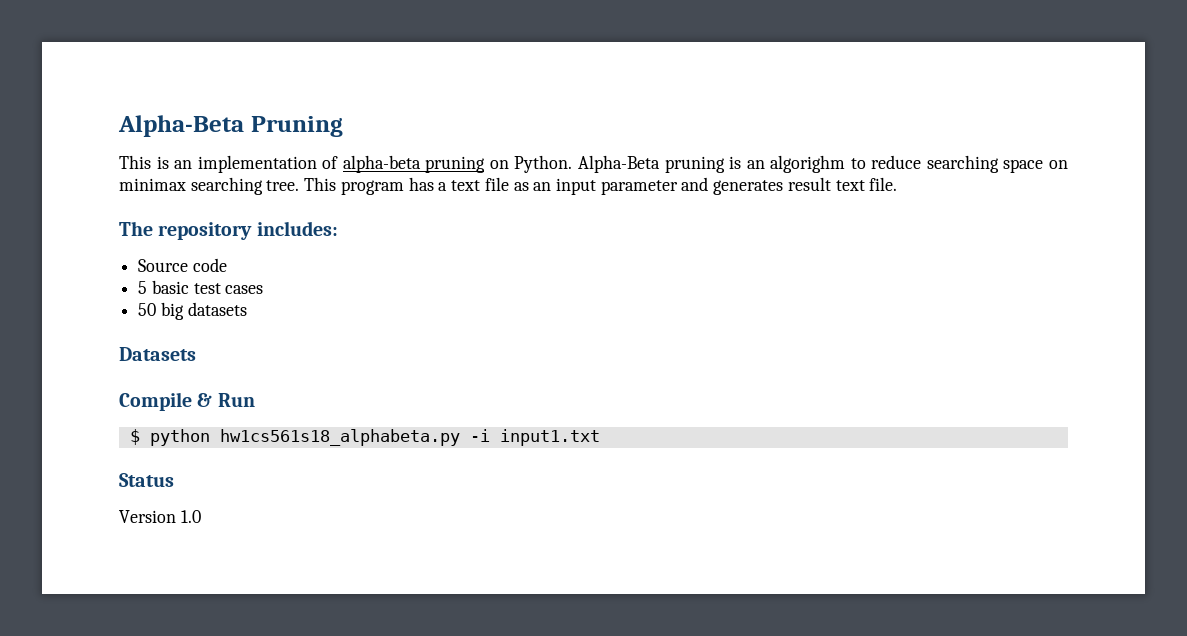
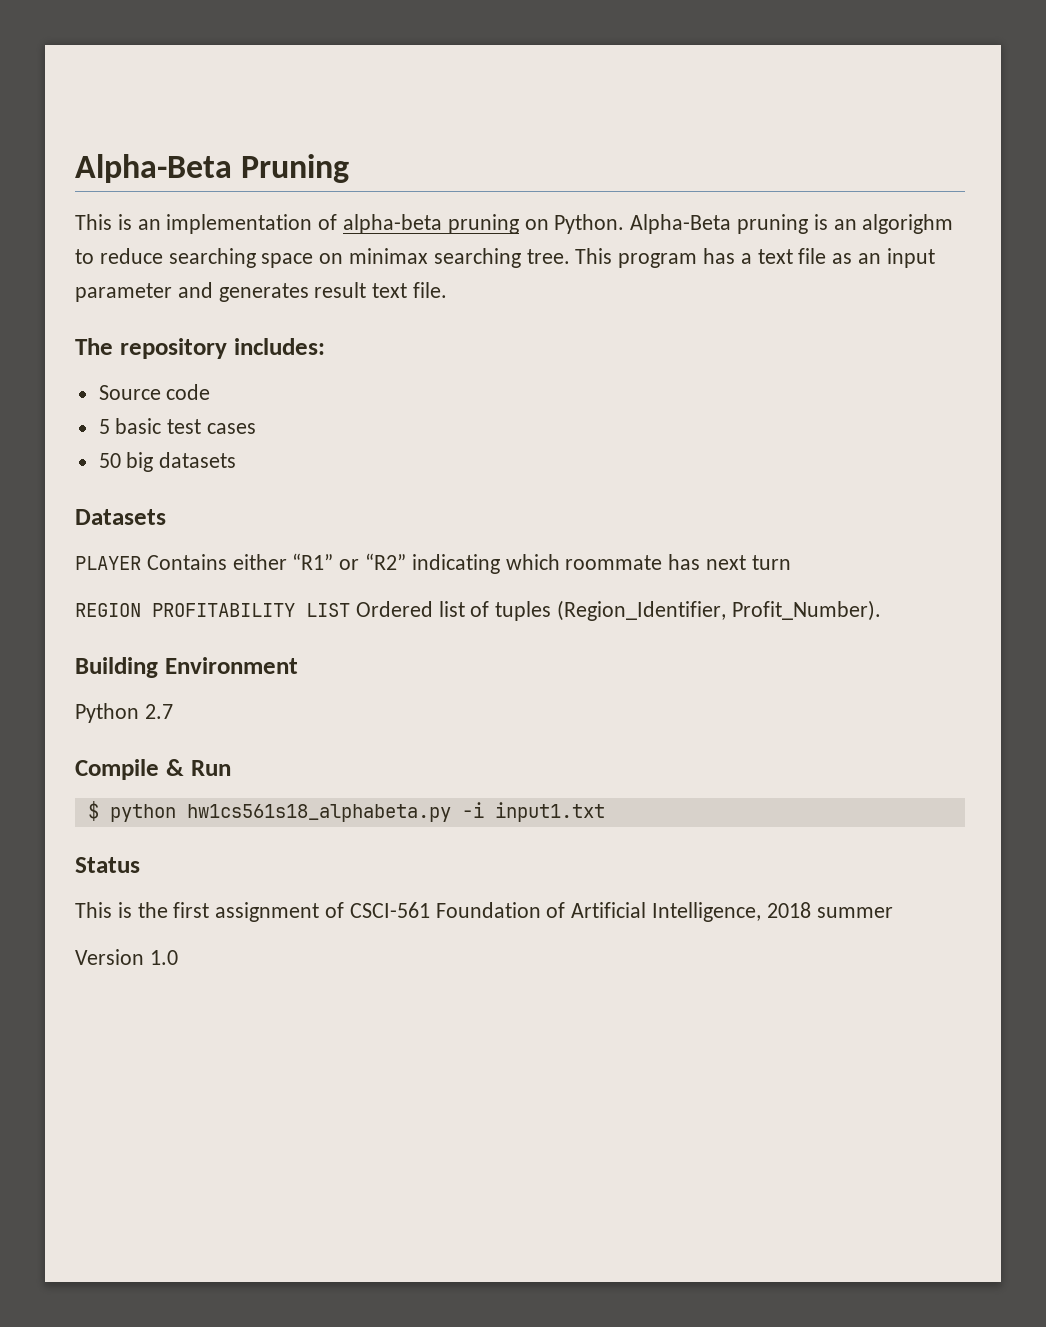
+ PLAYER Contains either “R1” or “R2” indicating which roommate has next turn
+ REGION PROFITABILITY LIST Ordered list of tuples (Region_Identifier, Profit_Number).
+ Building Environment
+ Python 2.7
+ This is the first assignment of CSCI-561 Foundation of Artificial Intelligence, 2018 summer

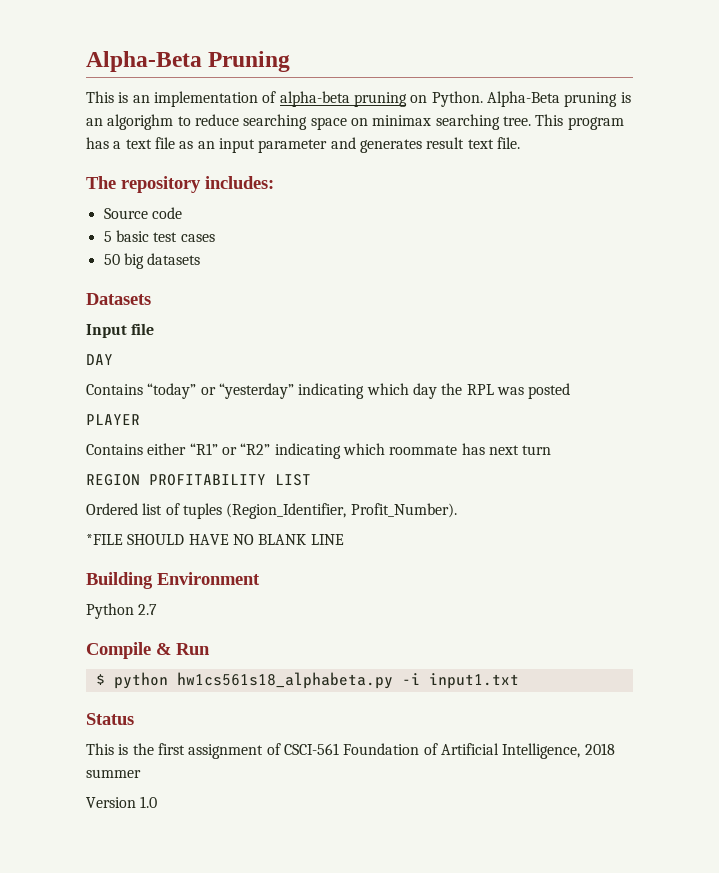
+ Input file
+ DAY
+ Contains “today” or “yesterday” indicating which day the RPL was posted
- PLAYER Contains either “R1” or “R2” indicating which roommate has next turn
+ PLAYER
+ Contains either “R1” or “R2” indicating which roommate has next turn
- REGION PROFITABILITY LIST Ordered list of tuples (Region_Identifier, Profit_Number).
+ REGION PROFITABILITY LIST
+ Ordered list of tuples (Region_Identifier, Profit_Number).
+ *FILE SHOULD HAVE NO BLANK LINE

